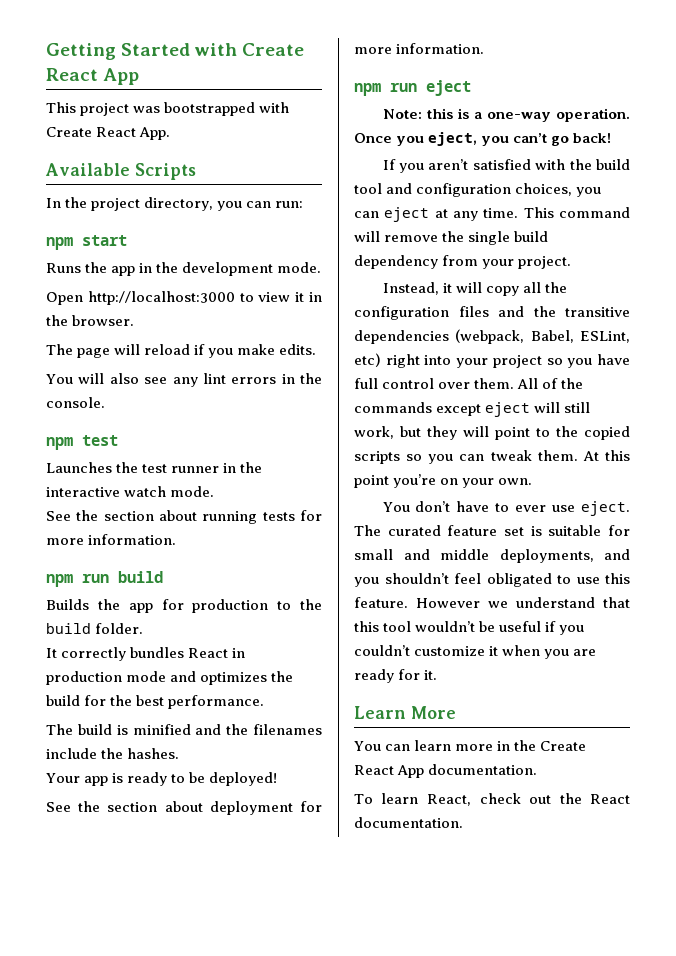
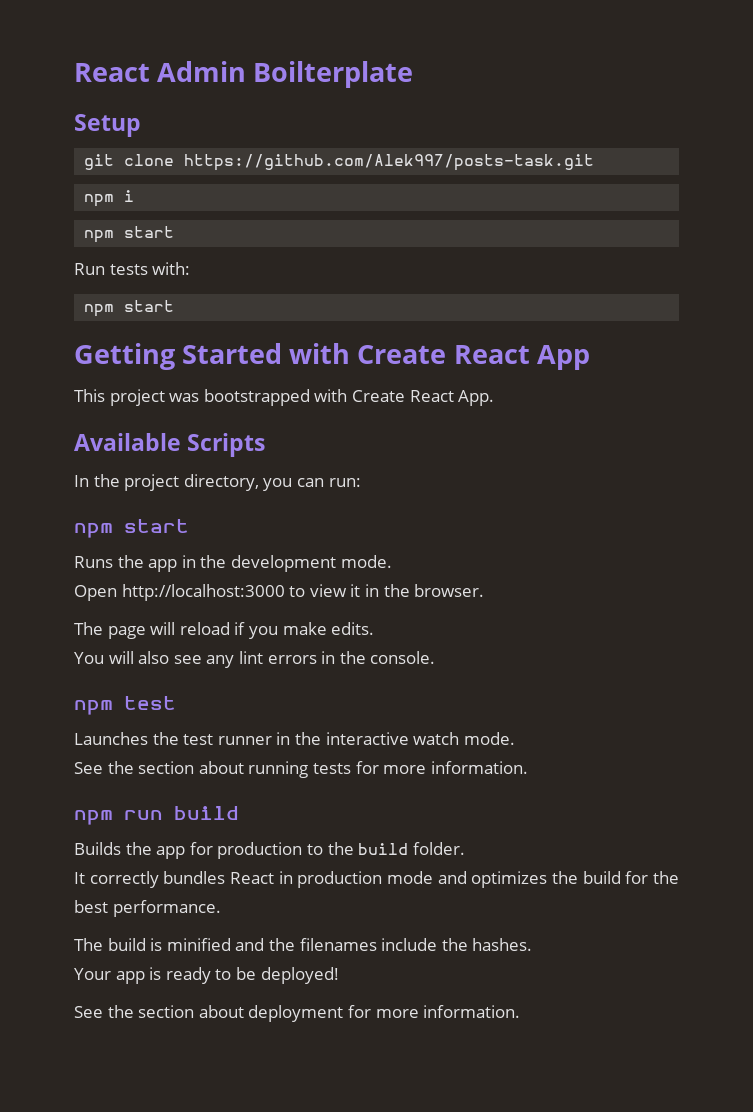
+ React Admin Boilterplate
+ Setup
+ git clone https://github.com/Alek997/posts-task.git
+ npm i
+ npm start
+ Run tests with:
+ npm start
- npm run eject
- Note: this is a one-way operation. Once you eject, you can’t go back!
- If you aren’t satisfied with the build tool and configuration choices, you can eject at any time. This command will remove the single build dependency from your project.
- Instead, it will copy all the configuration files and the transitive dependencies (webpack, Babel, ESLint, etc) right into your project so you have full control over them. All of the commands except eject will still work, but they will point to the copied scripts so you can tweak them. At this point you’re on your own.
- You don’t have to ever use eject. The curated feature set is suitable for small and middle deployments, and you shouldn’t feel obligated to use this feature. However we understand that this tool wouldn’t be useful if you couldn’t customize it when you are ready for it.
- Learn More
- You can learn more in the Create React App documentation.
- To learn React, check out the React documentation.

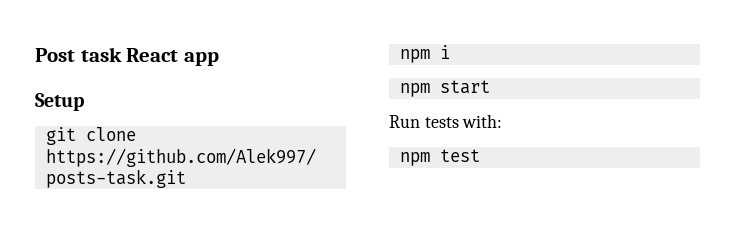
- React Admin Boilterplate
+ Post task React app
  Run tests with:
- npm start
- Getting Started with Create React App
- This project was bootstrapped with Create React App.
- Available Scripts
- In the project directory, you can run:
- npm start
- Runs the app in the development mode.
- Open http://localhost:3000 to view it in the browser.
- The page will reload if you make edits.
- You will also see any lint errors in the console.
  npm test
- Launches the test runner in the interactive watch mode.
- See the section about running tests for more information.
- npm run build
- Builds the app for production to the build folder.
- It correctly bundles React in production mode and optimizes the build for the best performance.
- The build is minified and the filenames include the hashes.
- Your app is ready to be deployed!
- See the section about deployment for more information.

